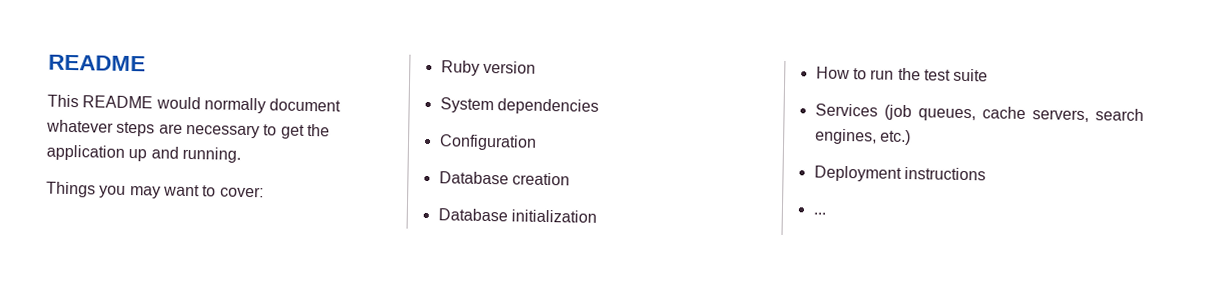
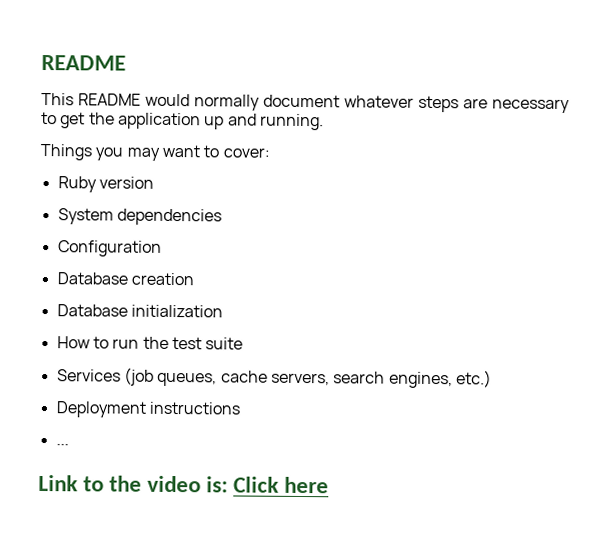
+ Link to the video is: Click here

